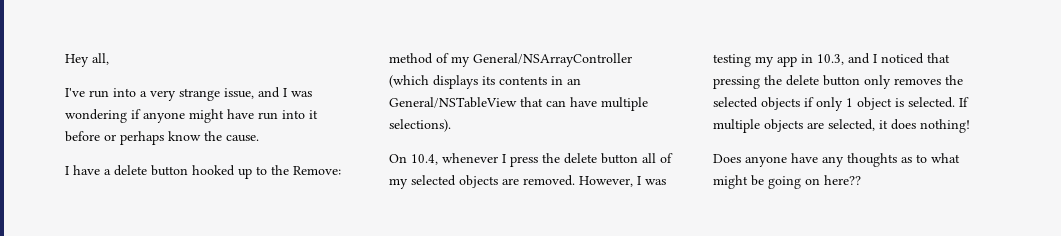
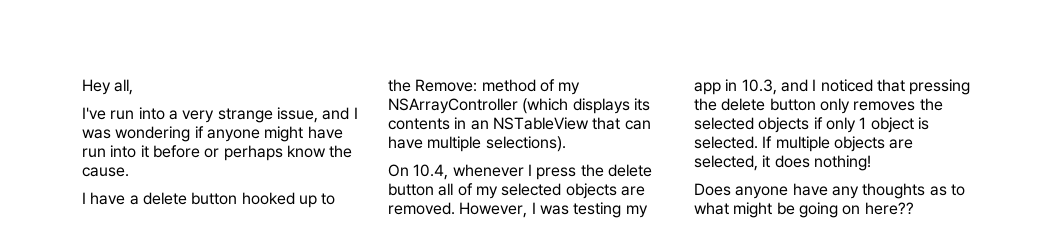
- I have a delete button hooked up to the Remove: method of my General/NSArrayController (which displays its contents in an General/NSTableView that can have multiple selections).
+ I have a delete button hooked up to the Remove: method of my NSArrayController (which displays its contents in an NSTableView that can have multiple selections).

